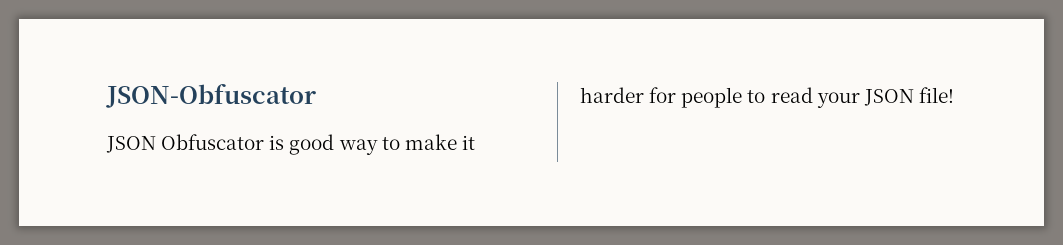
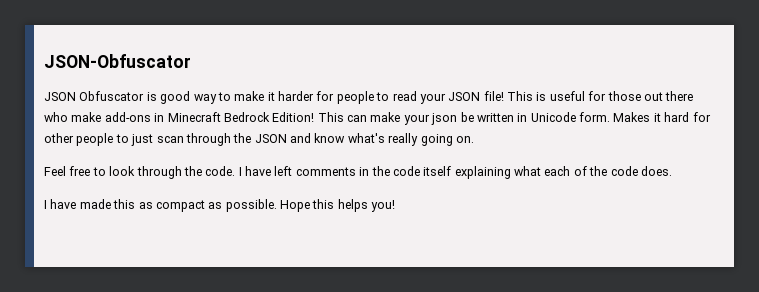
+ This is useful for those out there who make add-ons in Minecraft Bedrock Edition! This can make your json be written in Unicode form. Makes it hard for other people to just scan through the JSON and know what's really going on.
+ Feel free to look through the code. I have left comments in the code itself explaining what each of the code does.
+ I have made this as compact as possible. Hope this helps you!

